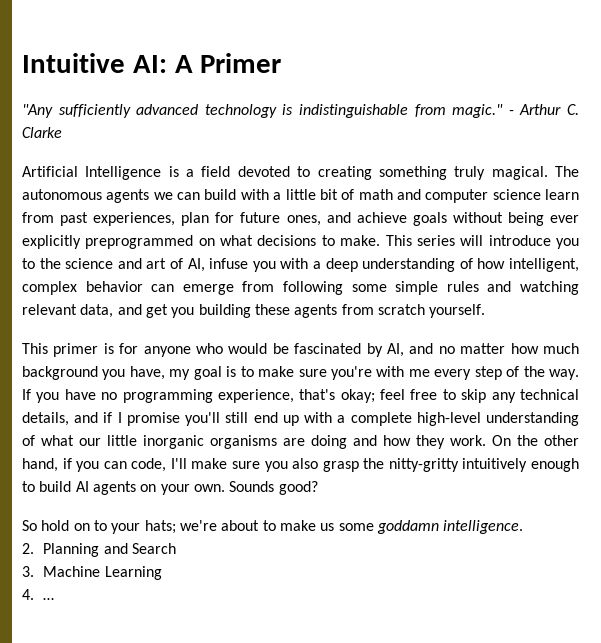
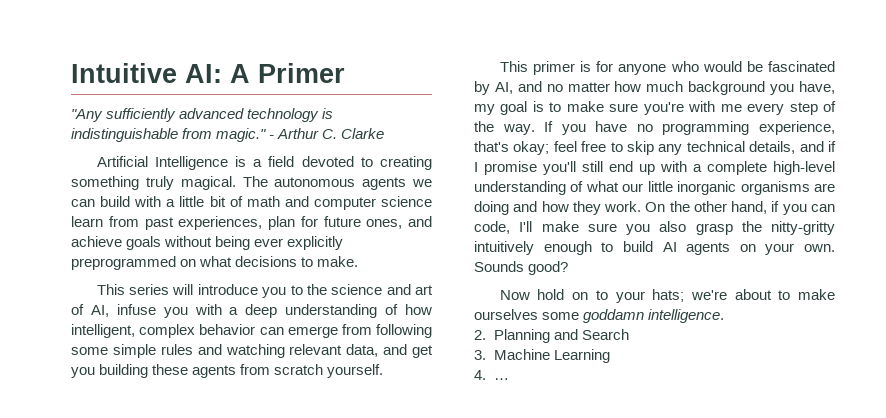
- The autonomous agents we can build with a little bit of math and computer science learn from past experiences, plan for future ones, and achieve goals without being ever explicitly preprogrammed on what decisions to make. This series will introduce you to the science and art of AI, infuse you with a deep understanding of how intelligent, complex behavior can emerge from following some simple rules and watching relevant data, and get you building these agents from scratch yourself.
+ The autonomous agents we can build with a little bit of math and computer science learn from past experiences, plan for future ones, and achieve goals without being ever explicitly preprogrammed on what decisions to make.
+ This series will introduce you to the science and art of AI, infuse you with a deep understanding of how intelligent, complex behavior can emerge from following some simple rules and watching relevant data, and get you building these agents from scratch yourself.
- So hold on to your hats; we're about to make us some goddamn intelligence.
+ Now hold on to your hats; we're about to make ourselves some goddamn intelligence.

